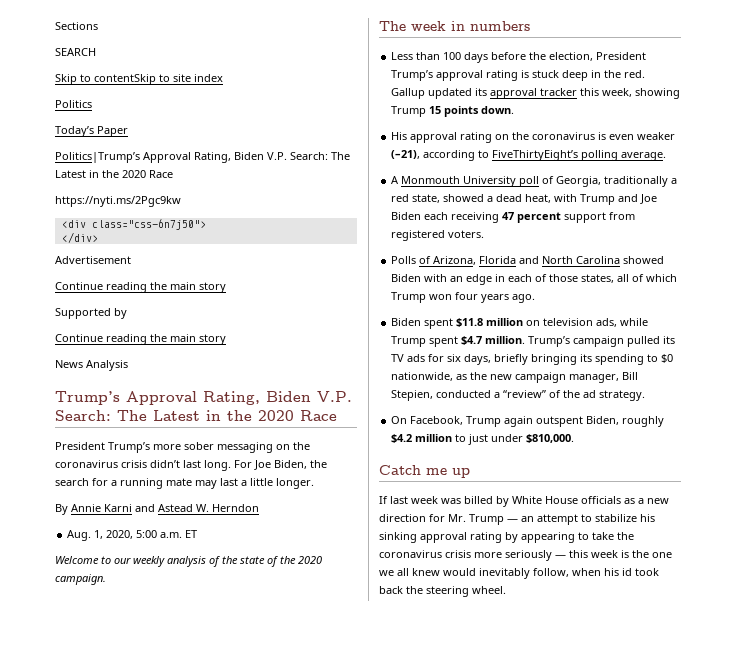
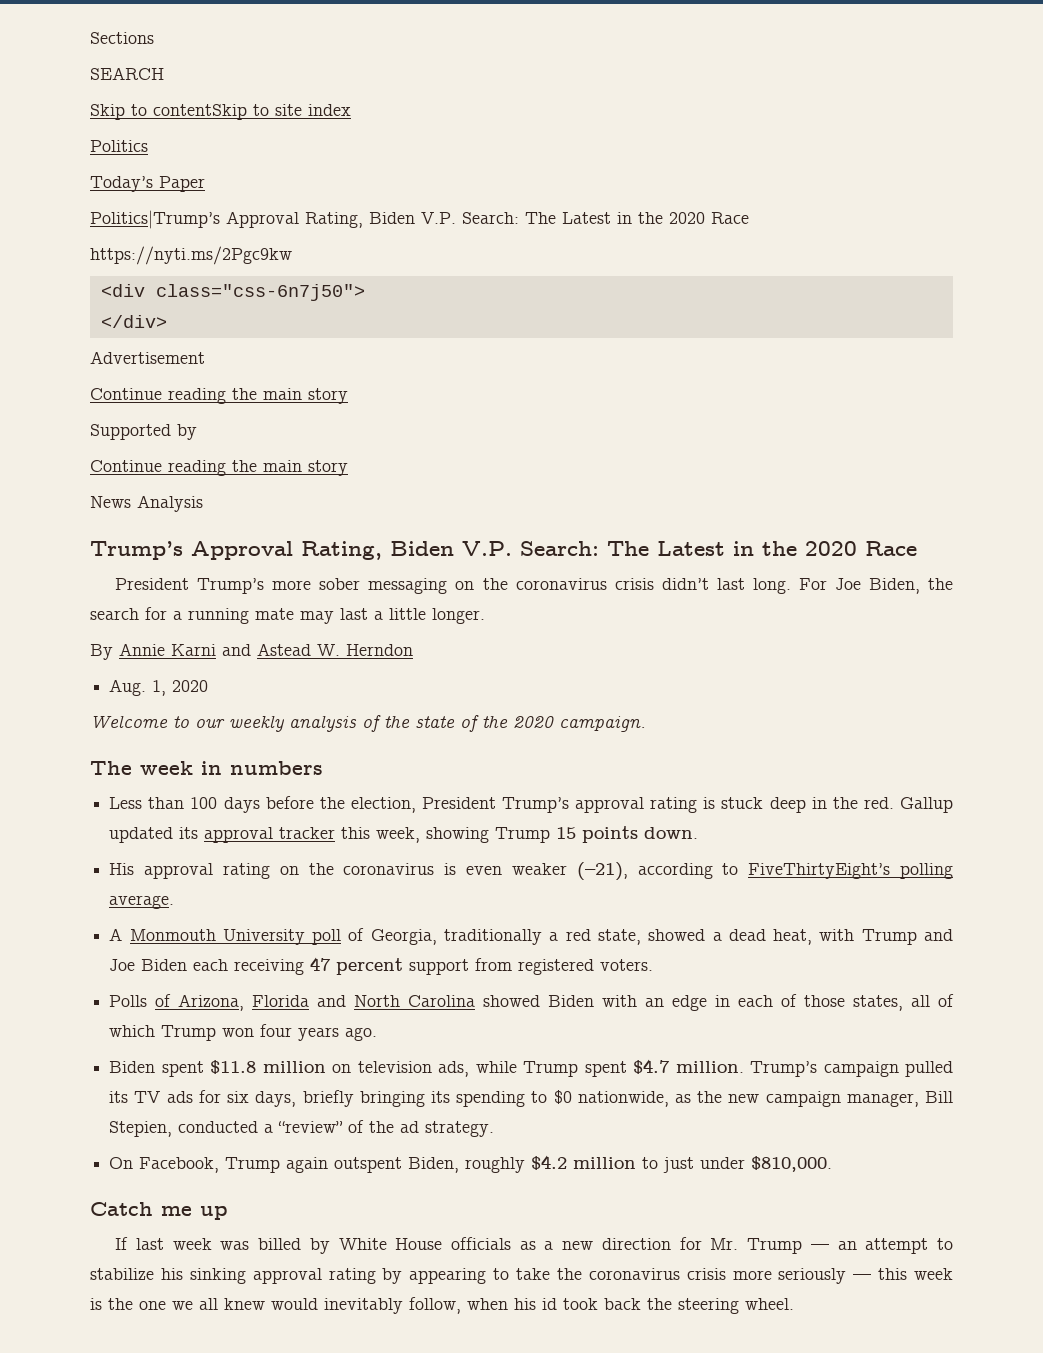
- Aug. 1, 2020, 5:00 a.m. ET
+ Aug. 1, 2020

